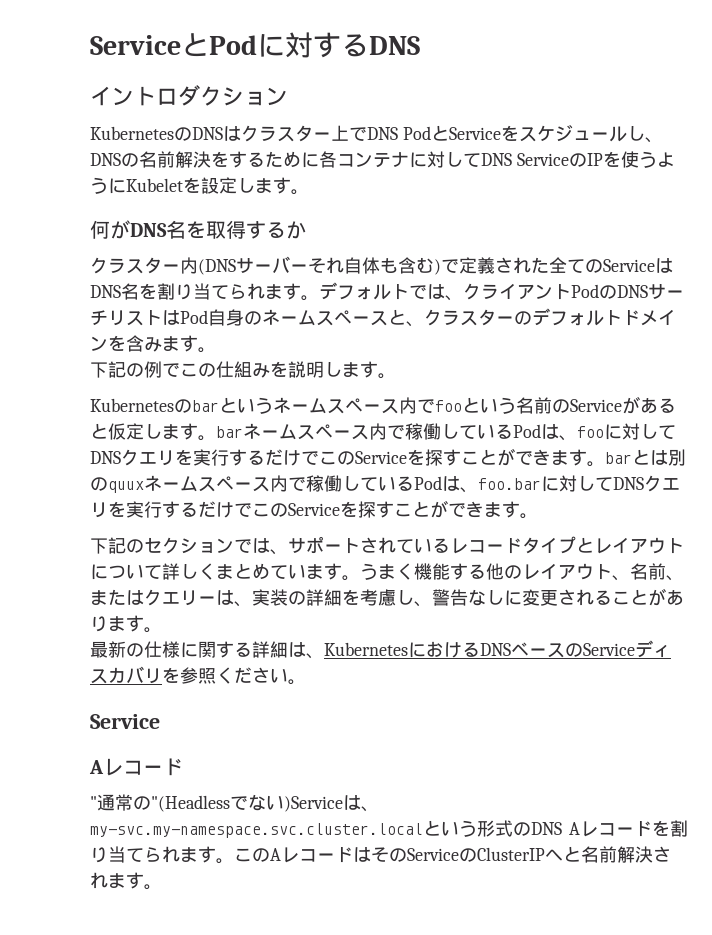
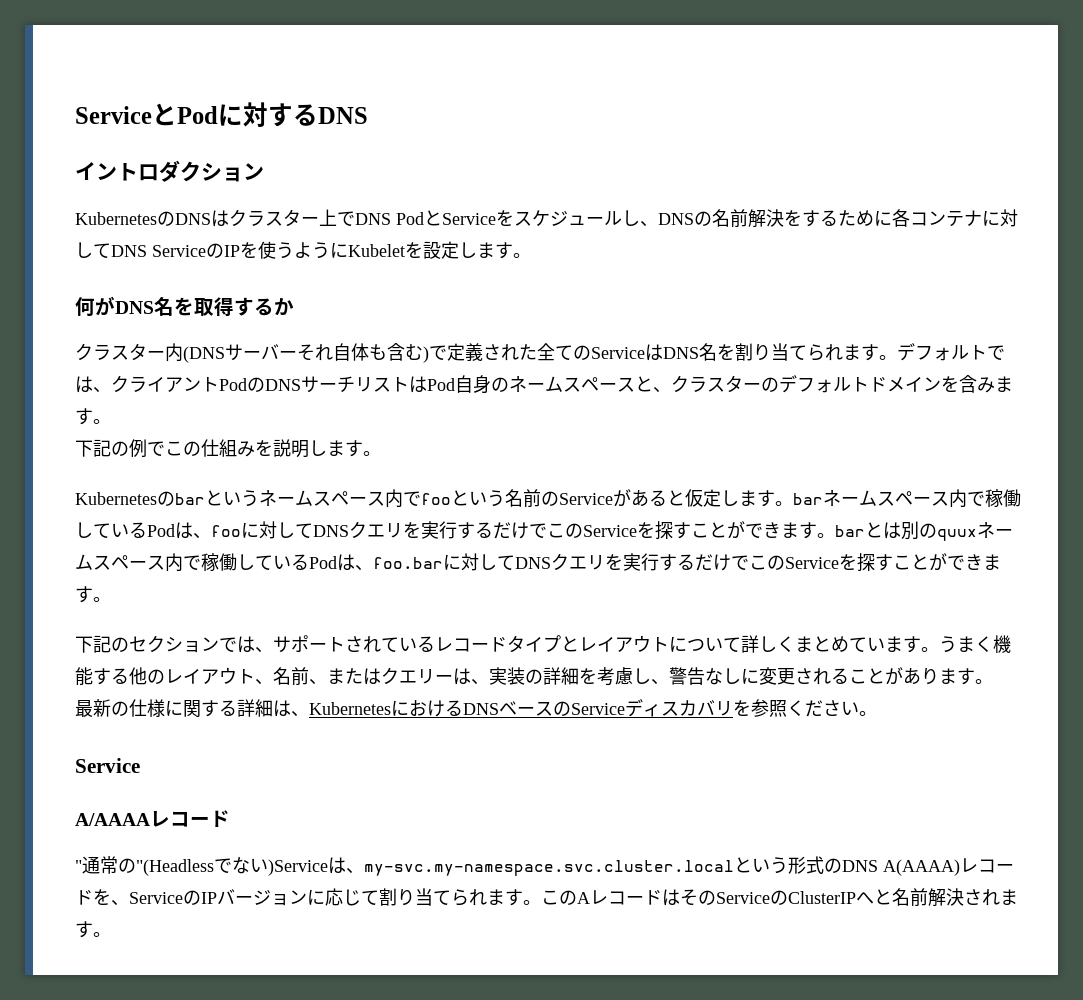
  最新の仕様に関する詳細は、KubernetesにおけるDNSベースのServiceディスカバリを参照ください。
  Service
- Aレコード
+ A/AAAAレコード
- "通常の"(Headlessでない)Serviceは、my-svc.my-namespace.svc.cluster.localという形式のDNS Aレコードを割り当てられます。
+ "通常の"(Headlessでない)Serviceは、my-svc.my-namespace.svc.cluster.localという形式のDNS A(AAAA)レコードを、ServiceのIPバージョンに応じて割り当てられます。

